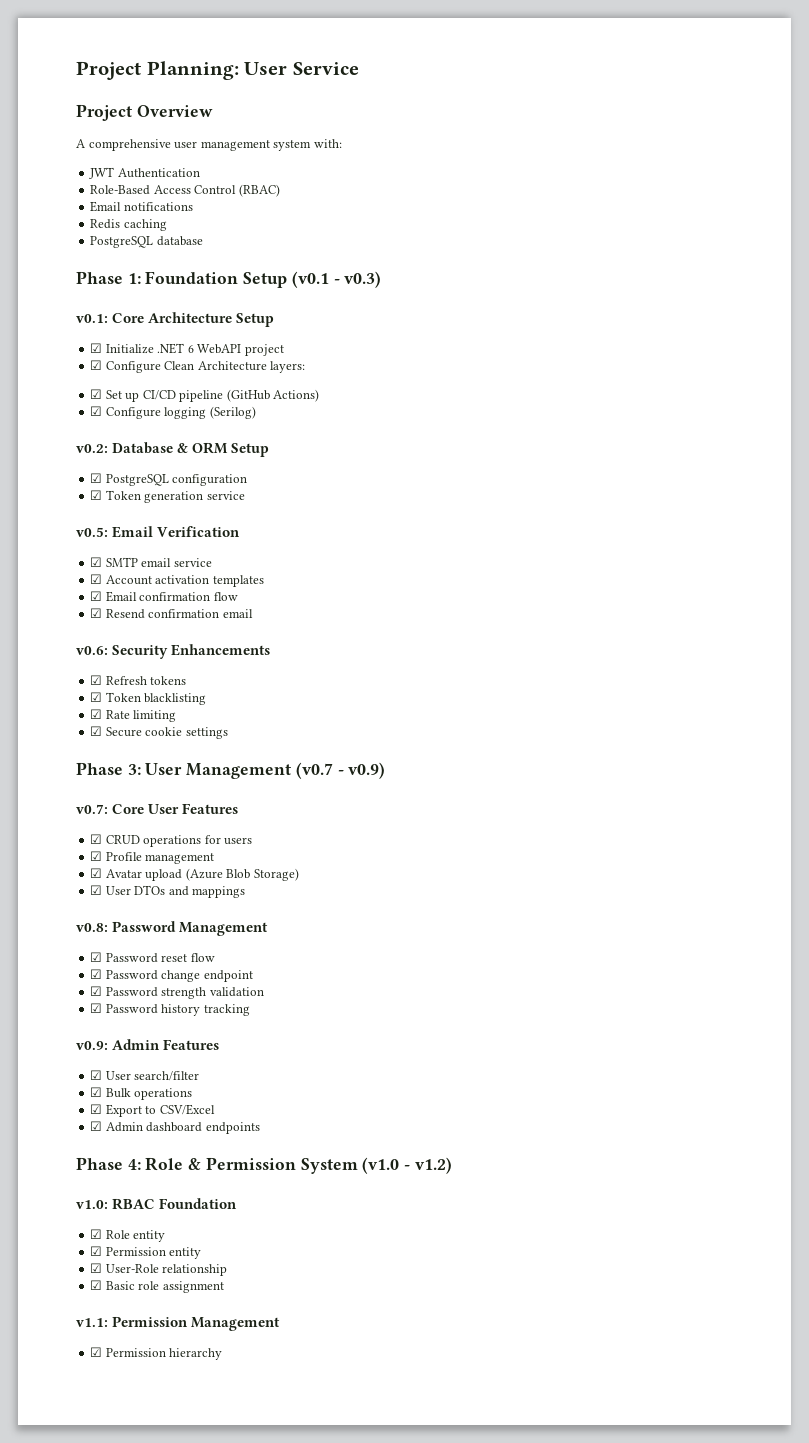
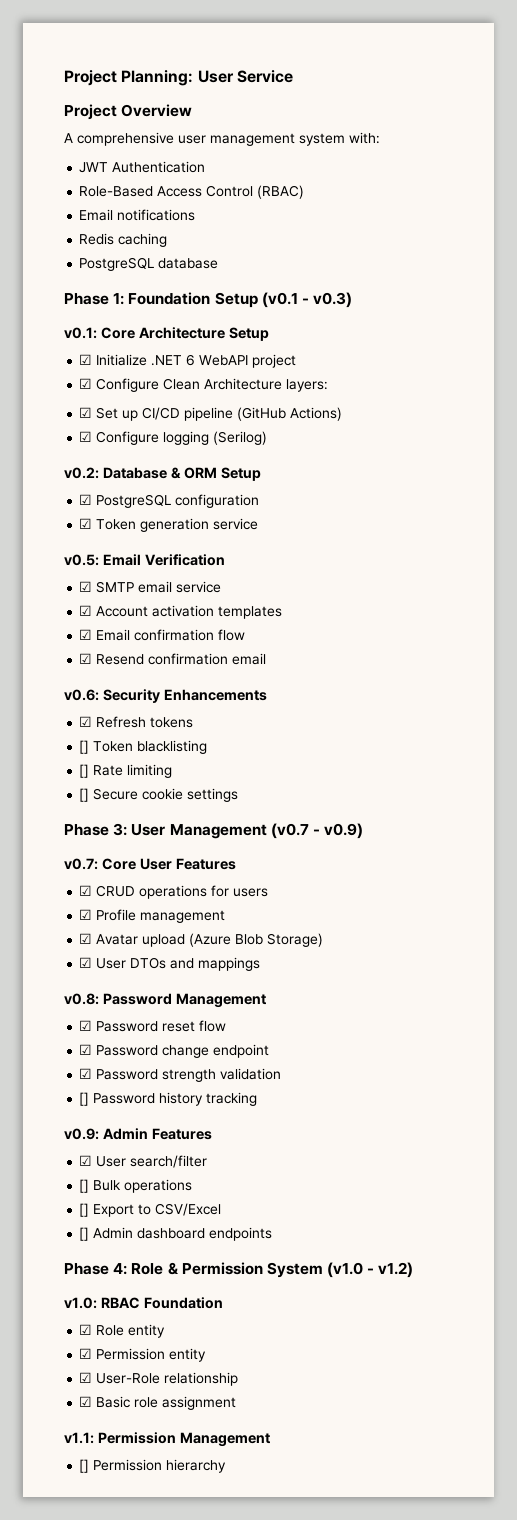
- ☑ Token blacklisting
+ [] Token blacklisting
- ☑ Rate limiting
+ [] Rate limiting
- ☑ Secure cookie settings
+ [] Secure cookie settings
- ☑ Password history tracking
+ [] Password history tracking
- ☑ Bulk operations
+ [] Bulk operations
- ☑ Export to CSV/Excel
+ [] Export to CSV/Excel
- ☑ Admin dashboard endpoints
+ [] Admin dashboard endpoints
- ☑ Permission hierarchy
+ [] Permission hierarchy

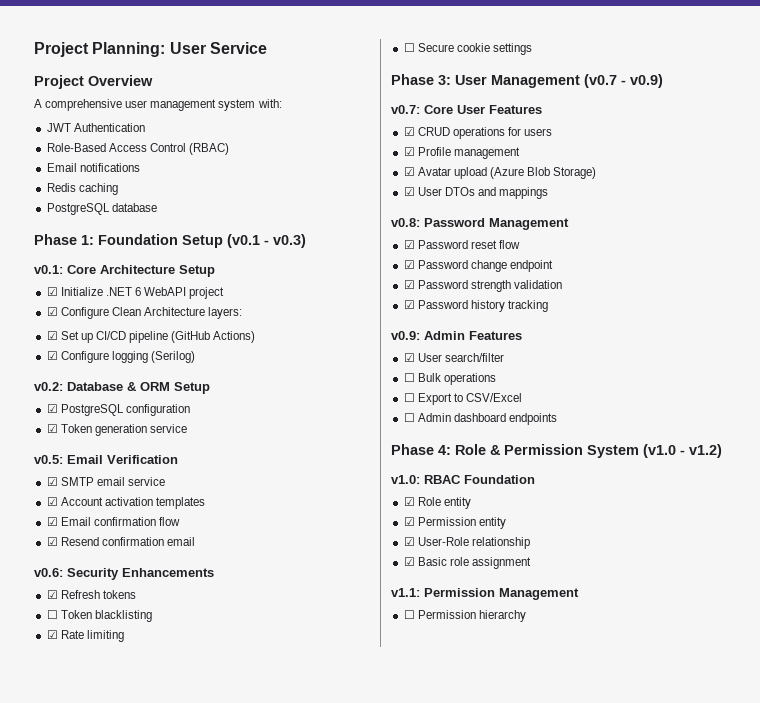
- [] Token blacklisting
+ ☐ Token blacklisting
- [] Rate limiting
+ ☑ Rate limiting
- [] Secure cookie settings
+ ☐ Secure cookie settings
- [] Password history tracking
+ ☑ Password history tracking
- [] Bulk operations
+ ☐ Bulk operations
- [] Export to CSV/Excel
+ ☐ Export to CSV/Excel
- [] Admin dashboard endpoints
+ ☐ Admin dashboard endpoints
- [] Permission hierarchy
+ ☐ Permission hierarchy

